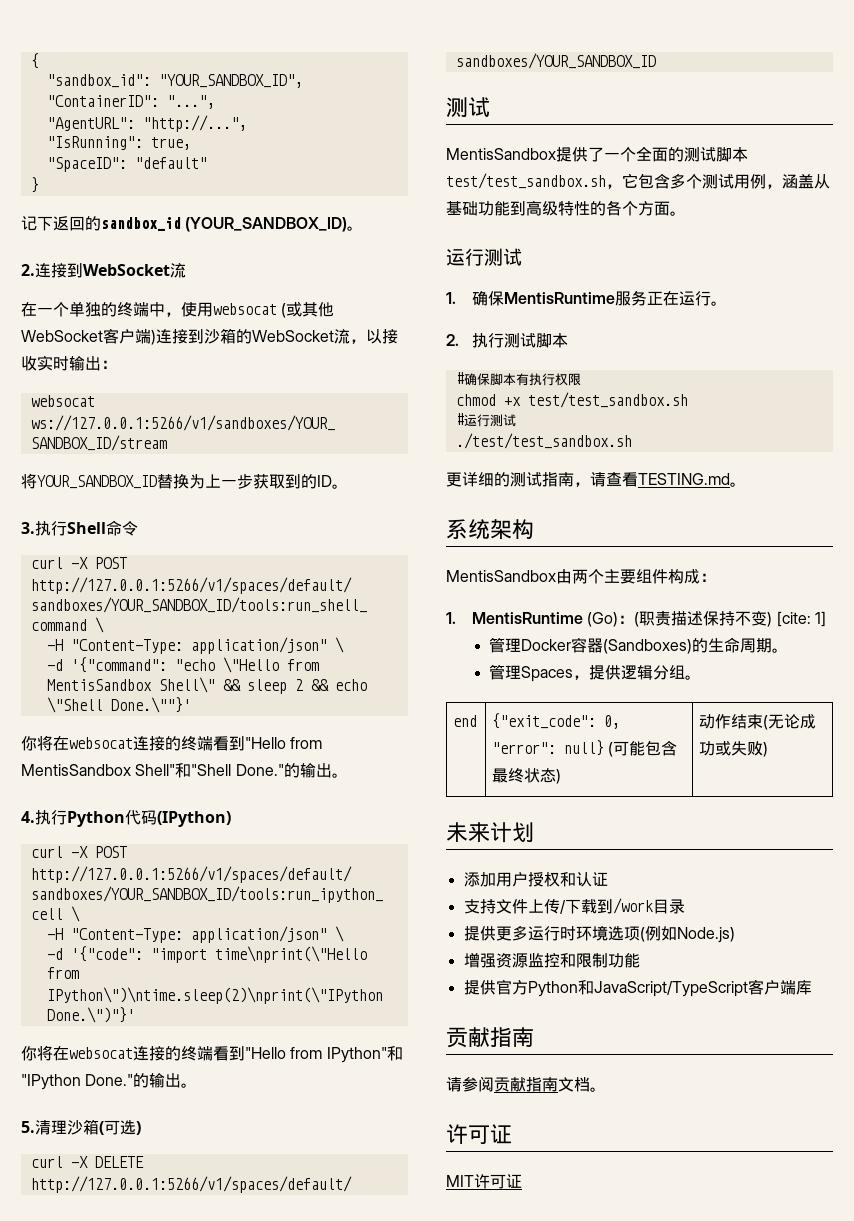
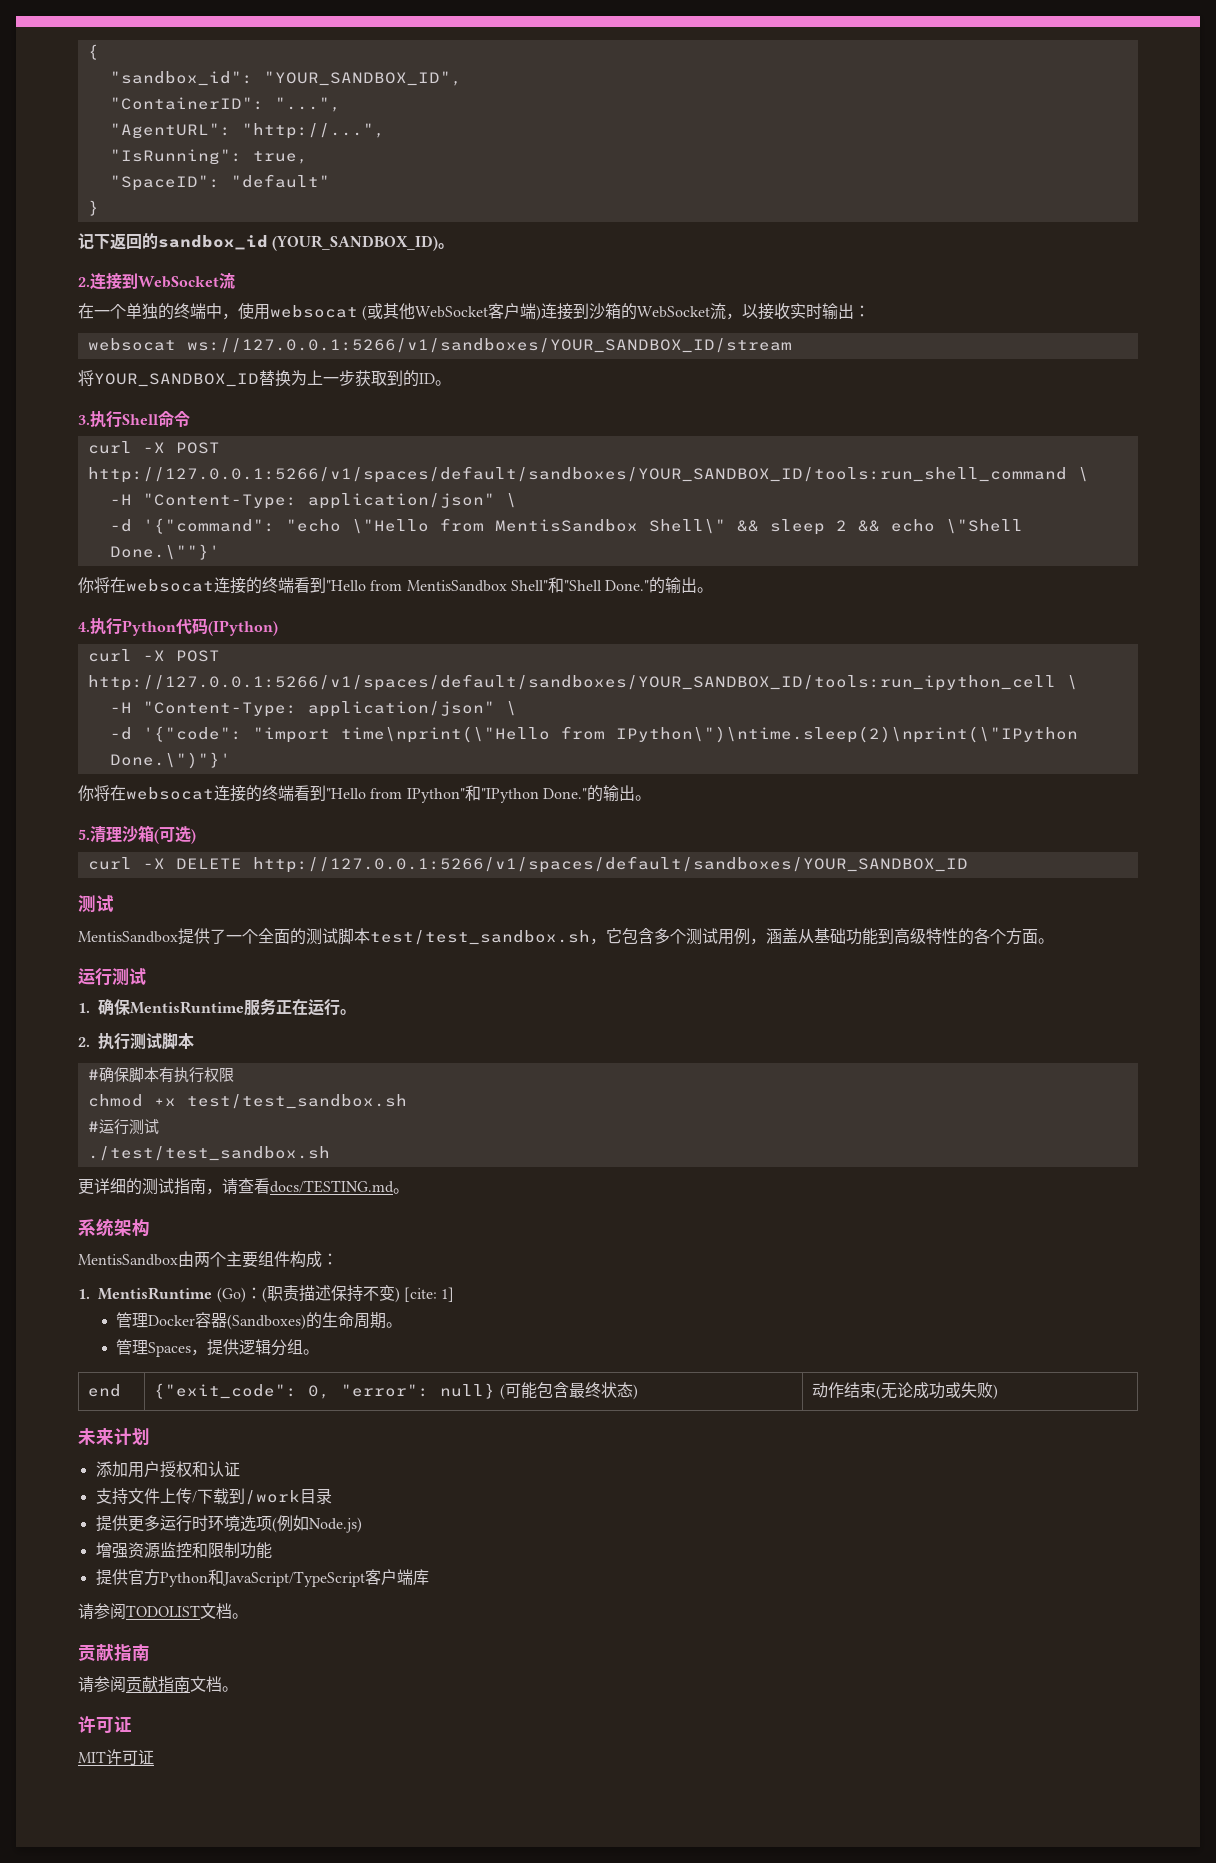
- 更详细的测试指南，请查看TESTING.md。
+ 更详细的测试指南，请查看docs/TESTING.md。
+ 请参阅TODOLIST文档。

